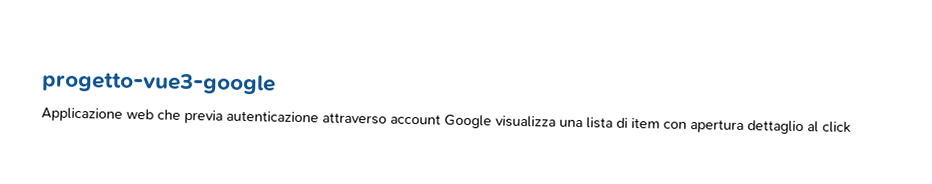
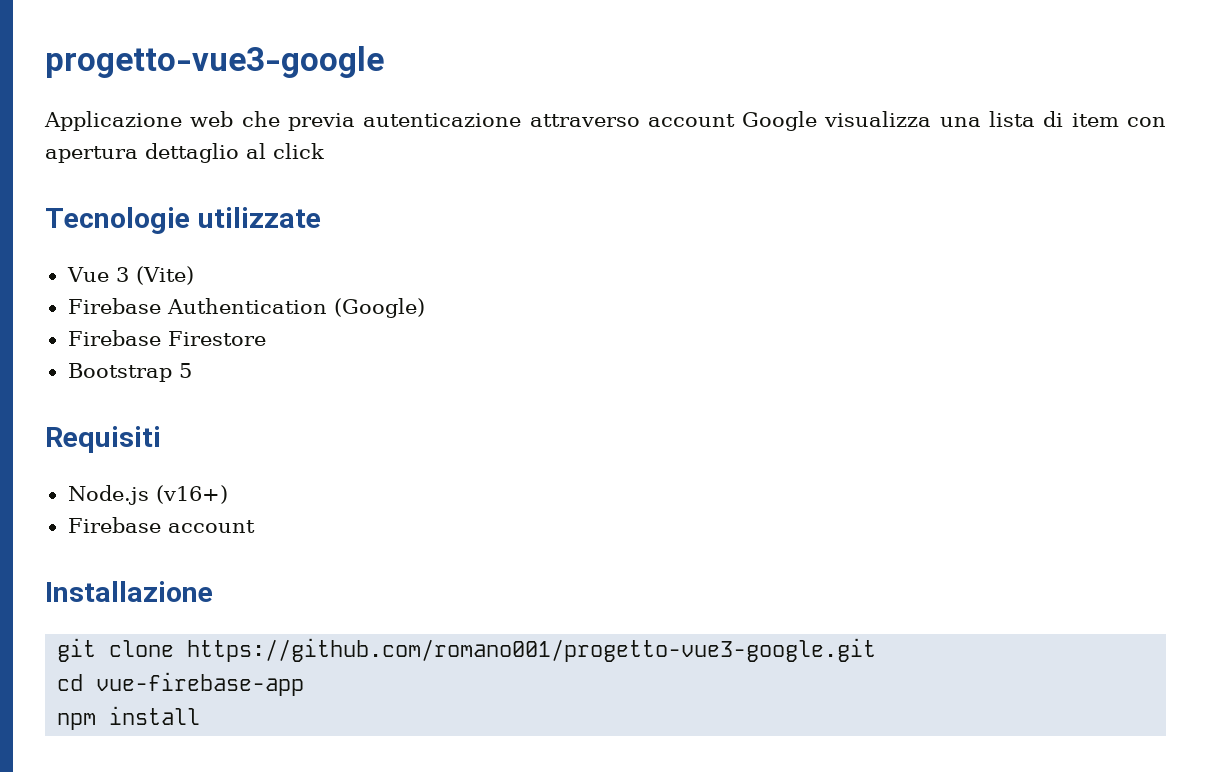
+ Tecnologie utilizzate
+ Vue 3 (Vite)
+ Firebase Authentication (Google)
+ Firebase Firestore
+ Bootstrap 5
+ Requisiti
+ Node.js (v16+)
+ Firebase account
+ Installazione
+ git clone https://github.com/romano001/progetto-vue3-google.git
+ cd vue-firebase-app
+ npm install

